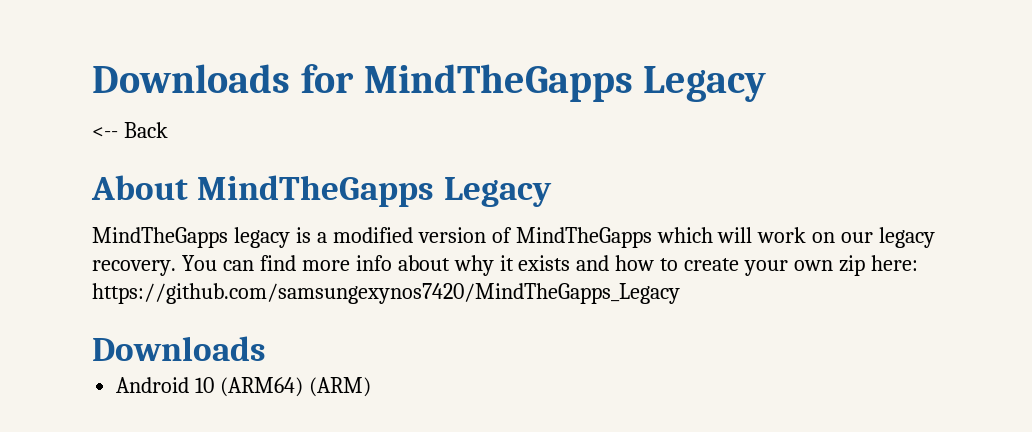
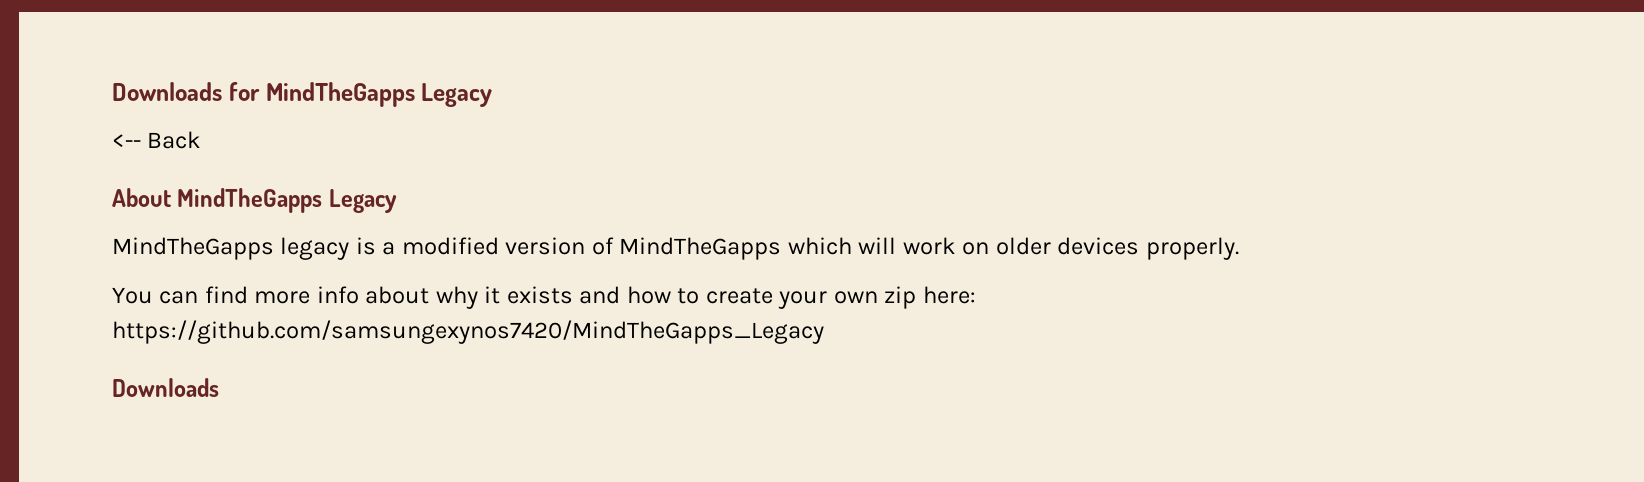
- MindTheGapps legacy is a modified version of MindTheGapps which will work on our legacy recovery. You can find more info about why it exists and how to create your own zip here: https://github.com/samsungexynos7420/MindTheGapps_Legacy
+ MindTheGapps legacy is a modified version of MindTheGapps which will work on older devices properly.
+ You can find more info about why it exists and how to create your own zip here: https://github.com/samsungexynos7420/MindTheGapps_Legacy
- Android 10 (ARM64) (ARM)

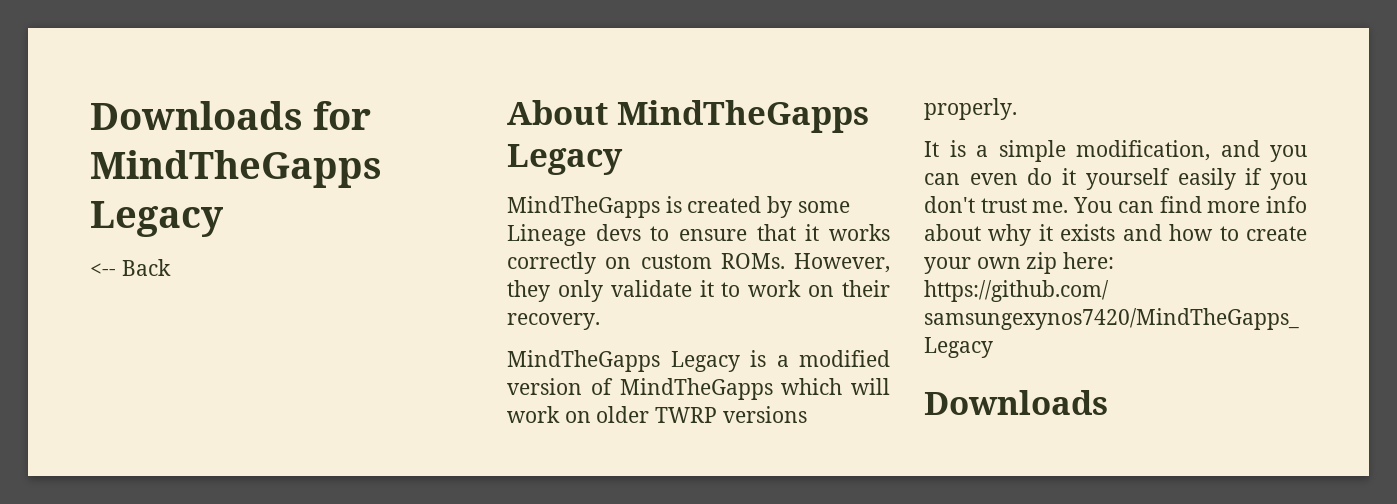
- MindTheGapps legacy is a modified version of MindTheGapps which will work on older devices properly.
+ MindTheGapps is created by some Lineage devs to ensure that it works correctly on custom ROMs. However, they only validate it to work on their recovery.
+ MindTheGapps Legacy is a modified version of MindTheGapps which will work on older TWRP versions properly.
+ It is a simple modification, and you can even do it yourself easily if you don't trust me.

